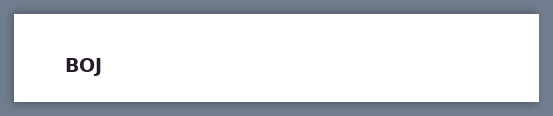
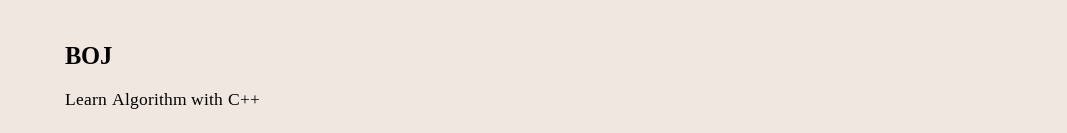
+ Learn Algorithm with C++

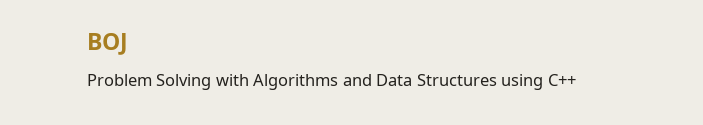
- Learn Algorithm with C++
+ Problem Solving with Algorithms and Data Structures using C++

